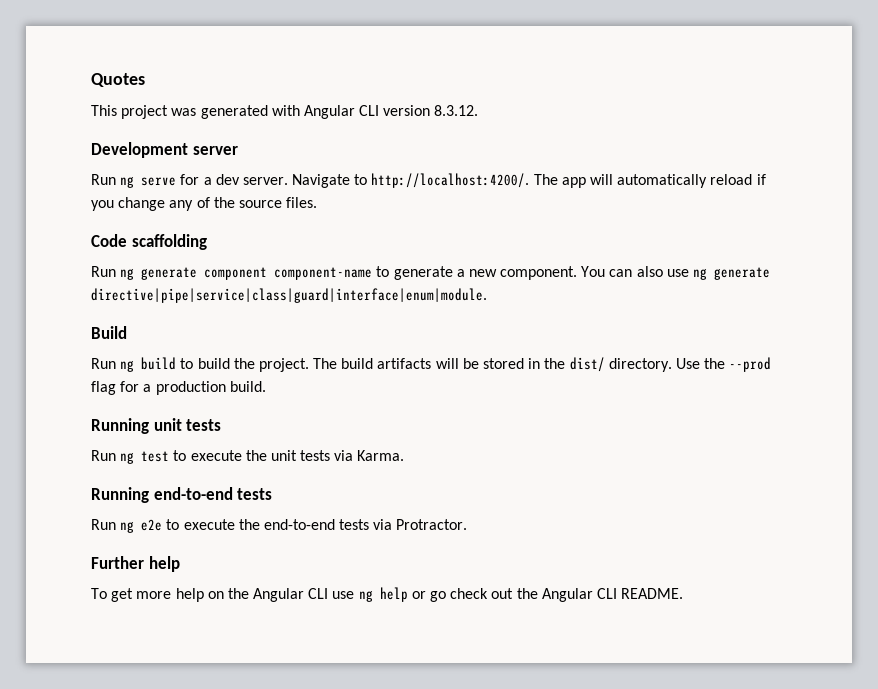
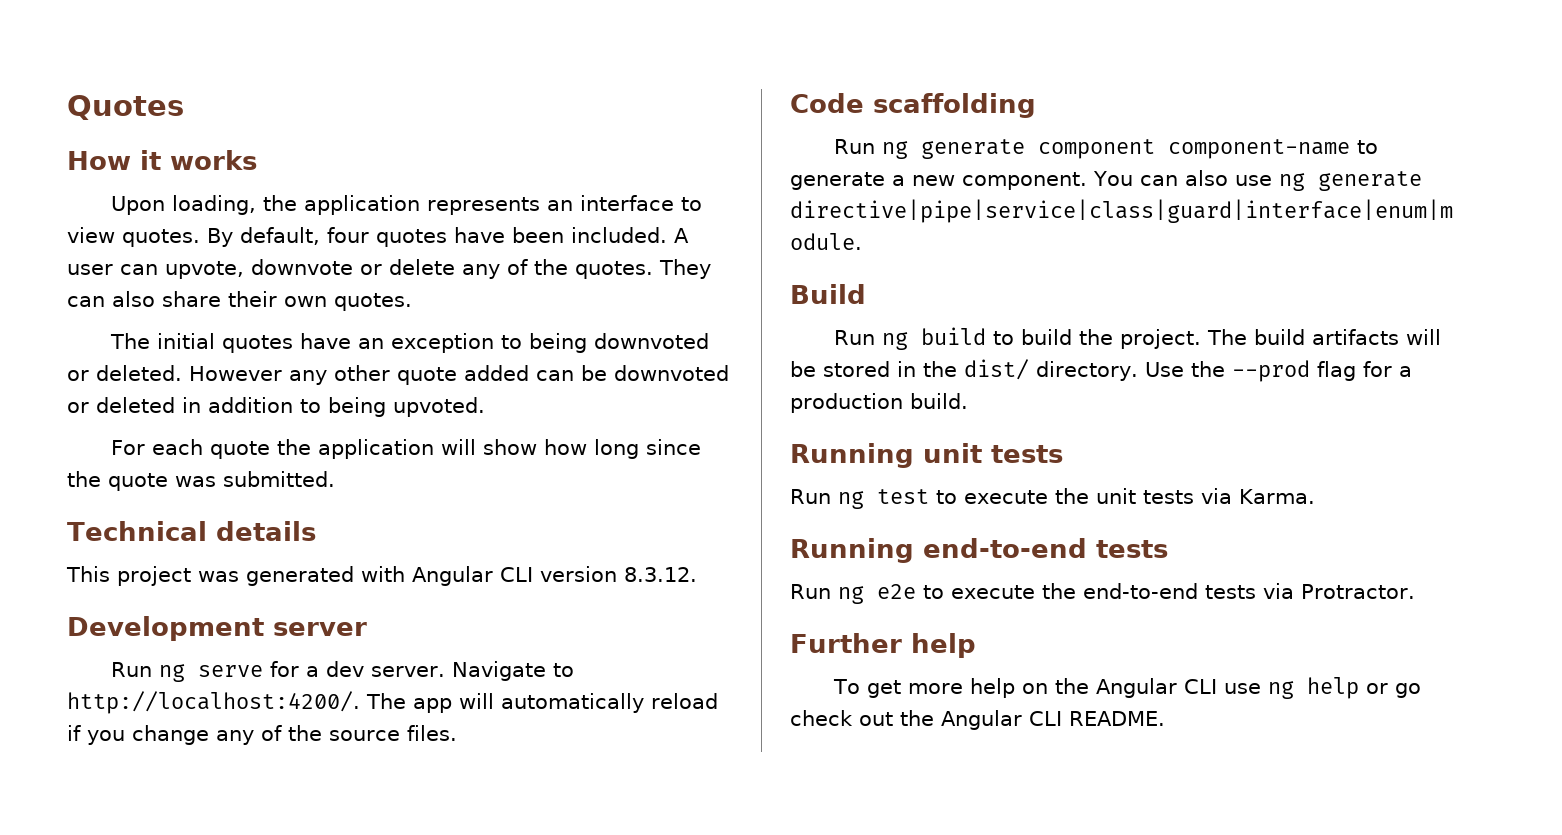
+ How it works
+ Upon loading, the application represents an interface to view quotes. By default, four quotes have been included. A user can upvote, downvote or delete any of the quotes. They can also share their own quotes.
+ The initial quotes have an exception to being downvoted or deleted. However any other quote added can be downvoted or deleted in addition to being upvoted.
+ For each quote the application will show how long since the quote was submitted.
+ Technical details

